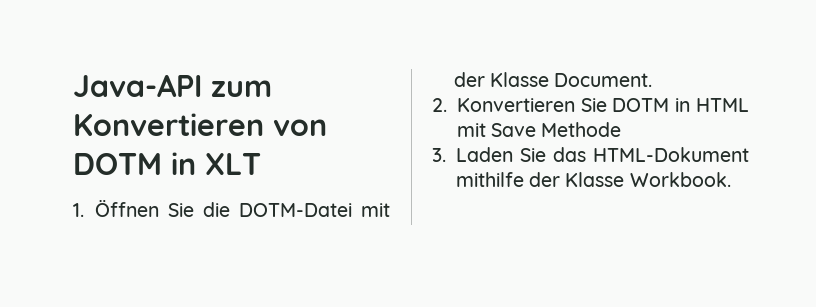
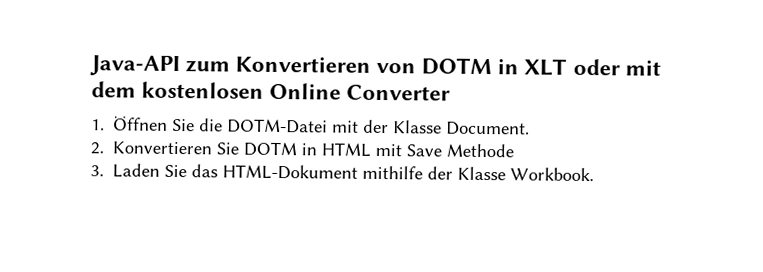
- Java-API zum Konvertieren von DOTM in XLT
+ Java-API zum Konvertieren von DOTM in XLT oder mit dem kostenlosen Online Converter

